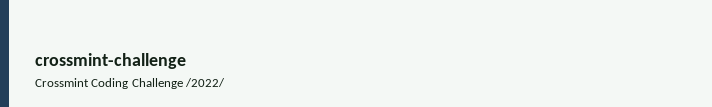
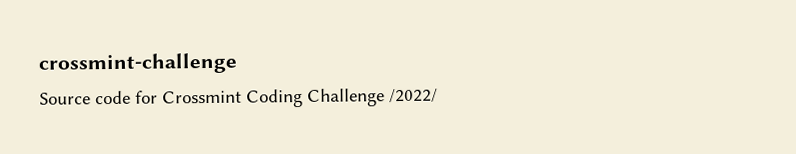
- Crossmint Coding Challenge /2022/
+ Source code for Crossmint Coding Challenge /2022/

